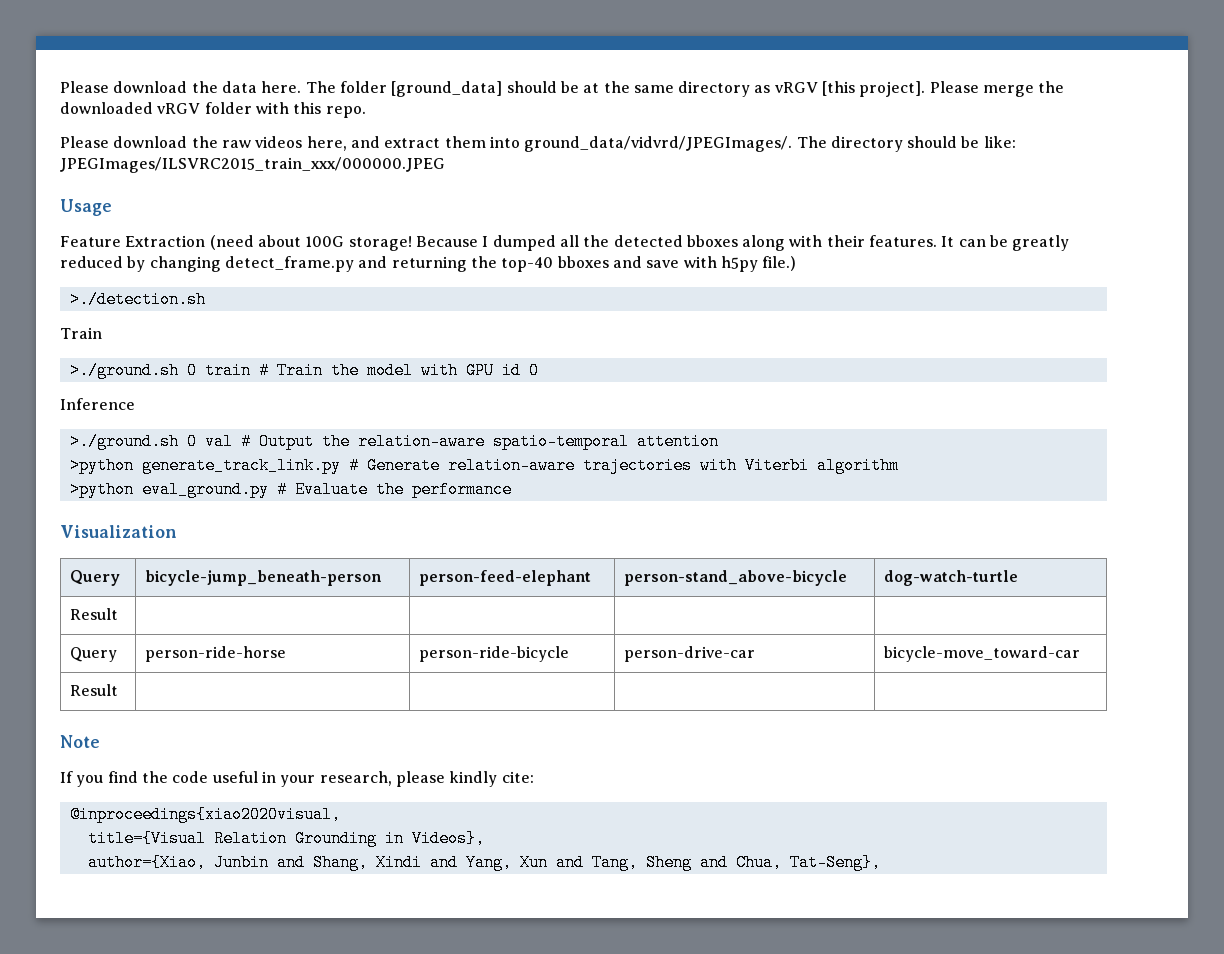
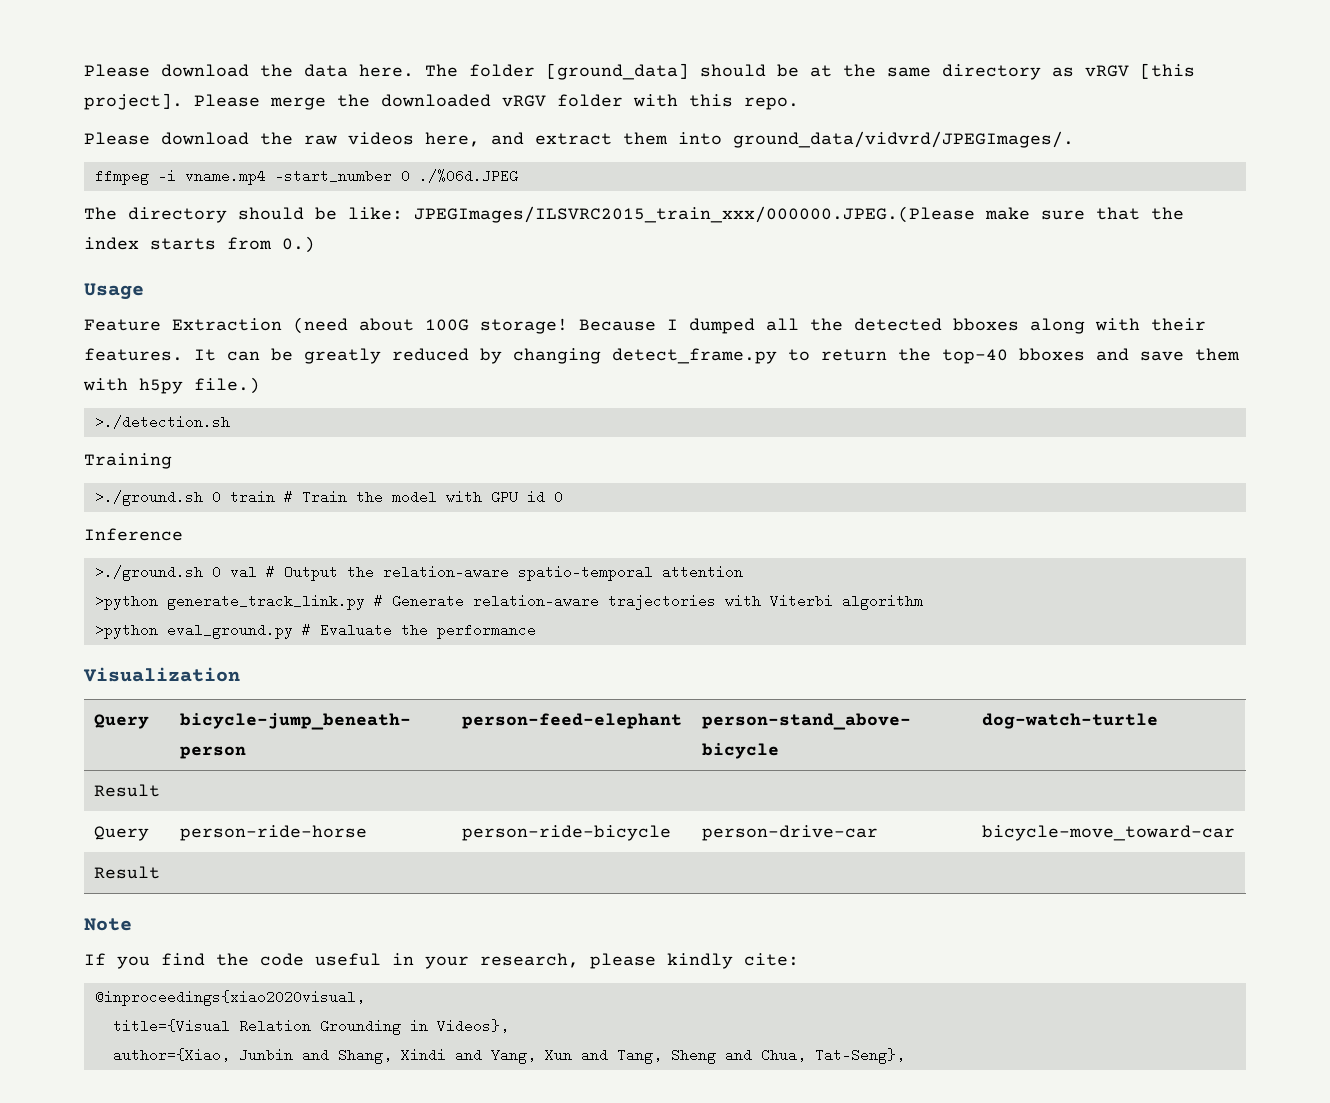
- Please download the raw videos here, and extract them into ground_data/vidvrd/JPEGImages/. The directory should be like: JPEGImages/ILSVRC2015_train_xxx/000000.JPEG
+ Please download the raw videos here, and extract them into ground_data/vidvrd/JPEGImages/.
+ ffmpeg -i vname.mp4 -start_number 0 ./%06d.JPEG
+ The directory should be like: JPEGImages/ILSVRC2015_train_xxx/000000.JPEG.(Please make sure that the index starts from 0.)
- It can be greatly reduced by changing detect_frame.py and returning the top-40 bboxes and save with h5py file.)
+ It can be greatly reduced by changing detect_frame.py to return the top-40 bboxes and save them with h5py file.)
  >./detection.sh
- Train
+ Training

